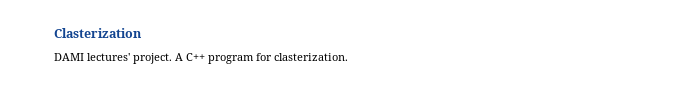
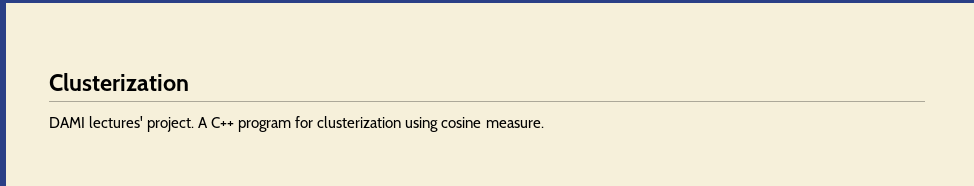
- Clasterization
+ Clusterization
- A C++ program for clasterization.
+ A C++ program for clusterization using cosine measure.

